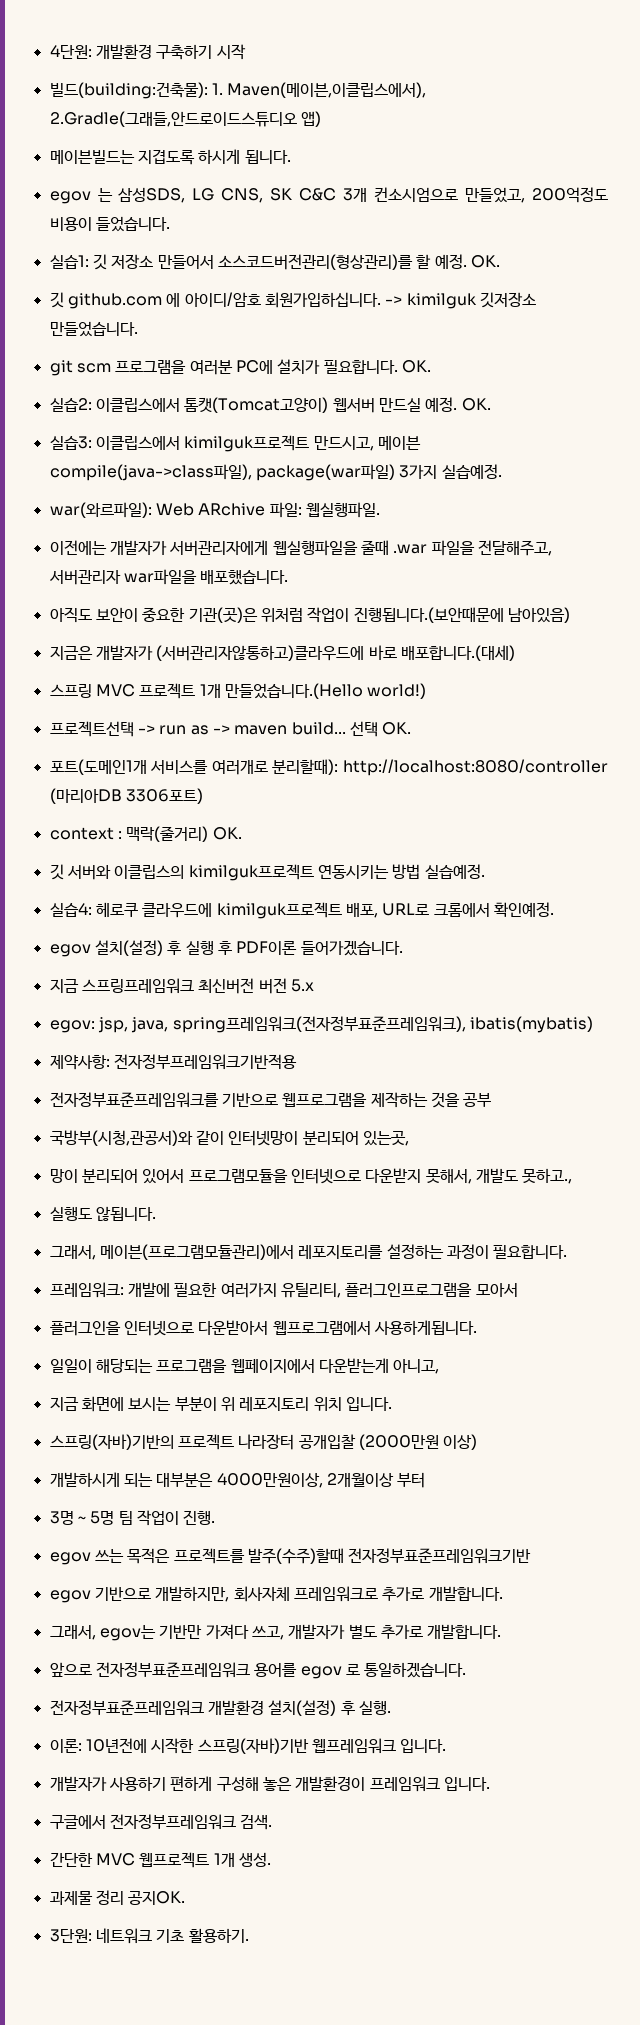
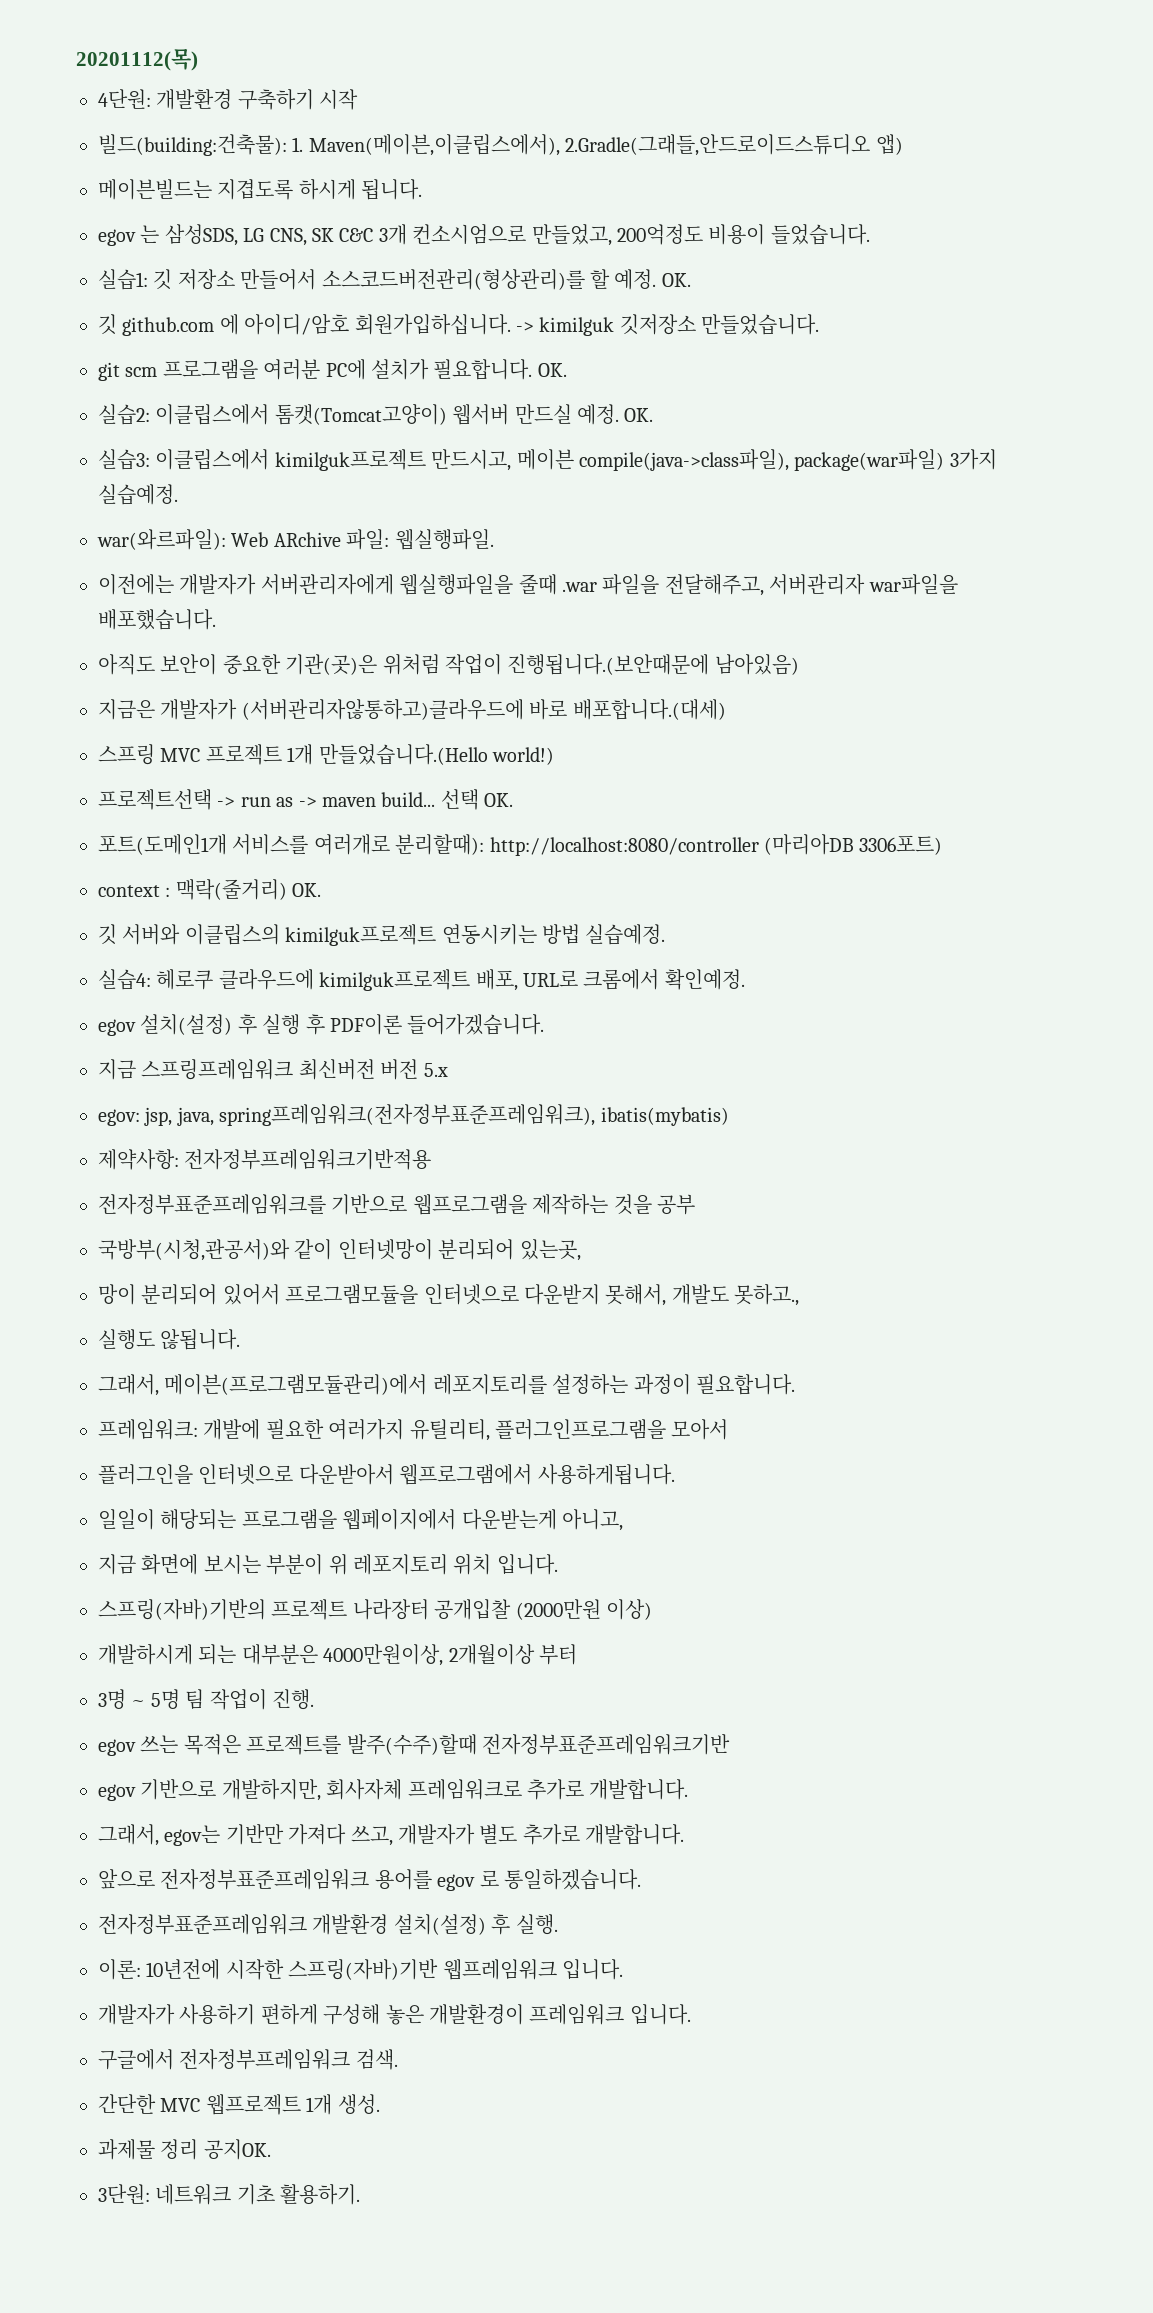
+ 20201112(목)

